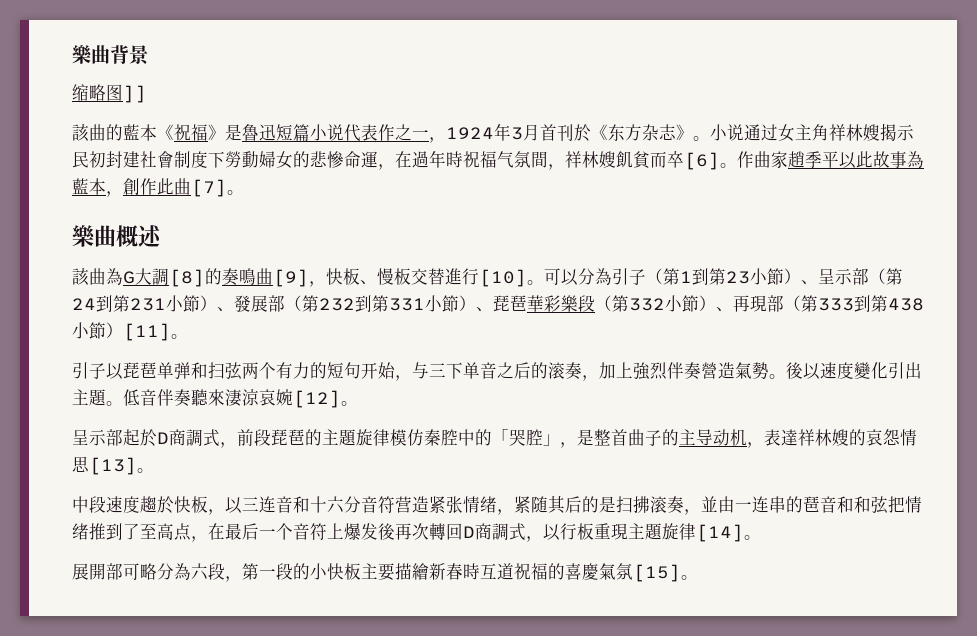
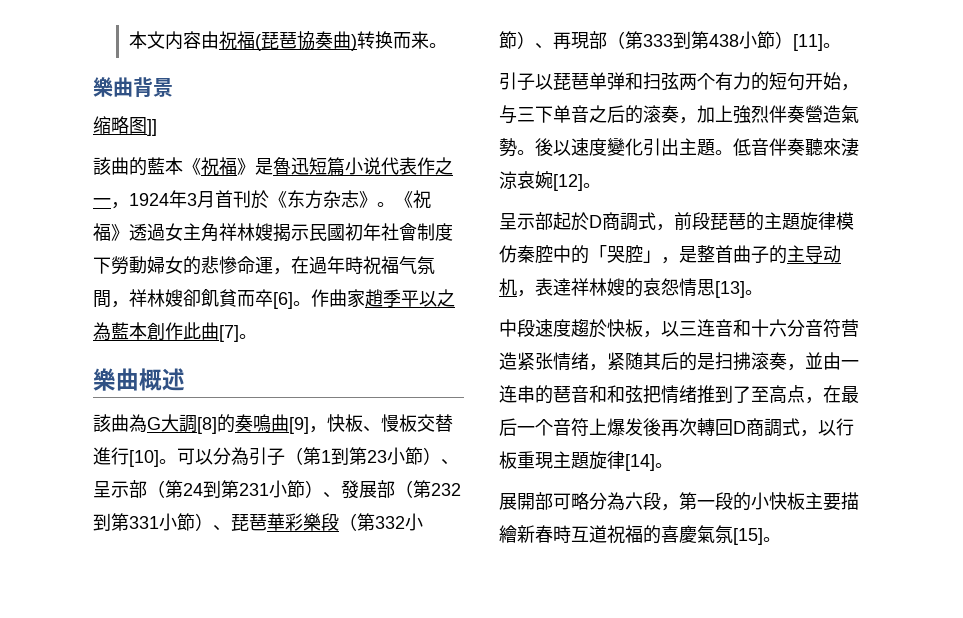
+ 本文内容由祝福(琵琶協奏曲)转换而来。
- 小说通过女主角祥林嫂揭示民初封建社會制度下勞動婦女的悲慘命運，在過年時祝福气氛間，祥林嫂飢貧而卒[6]。
+ 《祝福》透過女主角祥林嫂揭示民國初年社會制度下勞動婦女的悲慘命運，在過年時祝福气氛間，祥林嫂卻飢貧而卒[6]。
- 作曲家趙季平以此故事為藍本，創作此曲[7]。
+ 作曲家趙季平以之為藍本創作此曲[7]。

